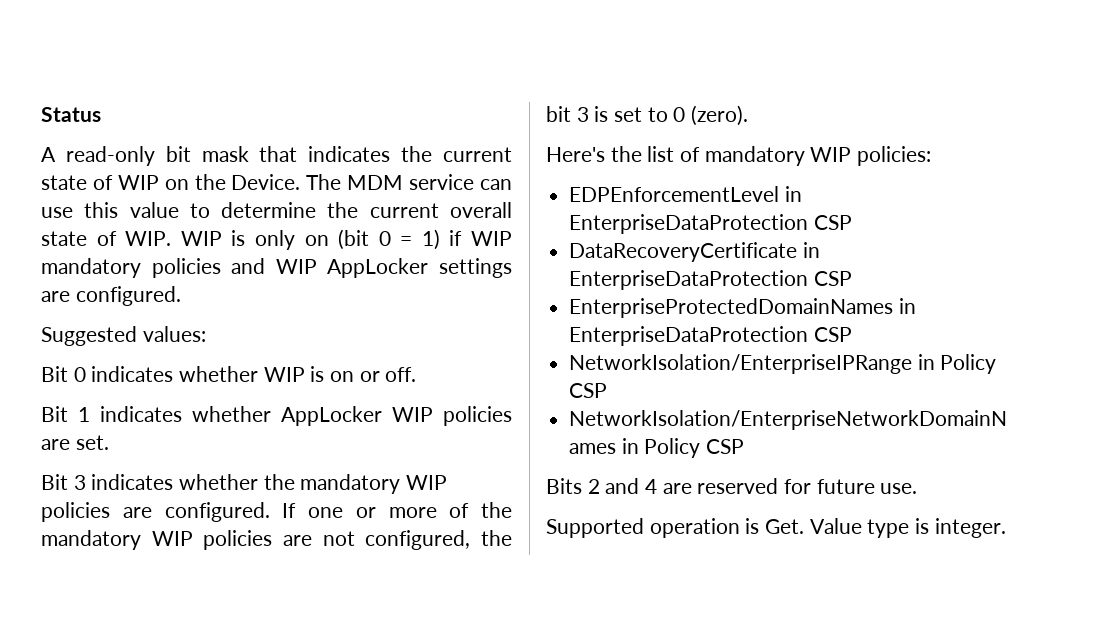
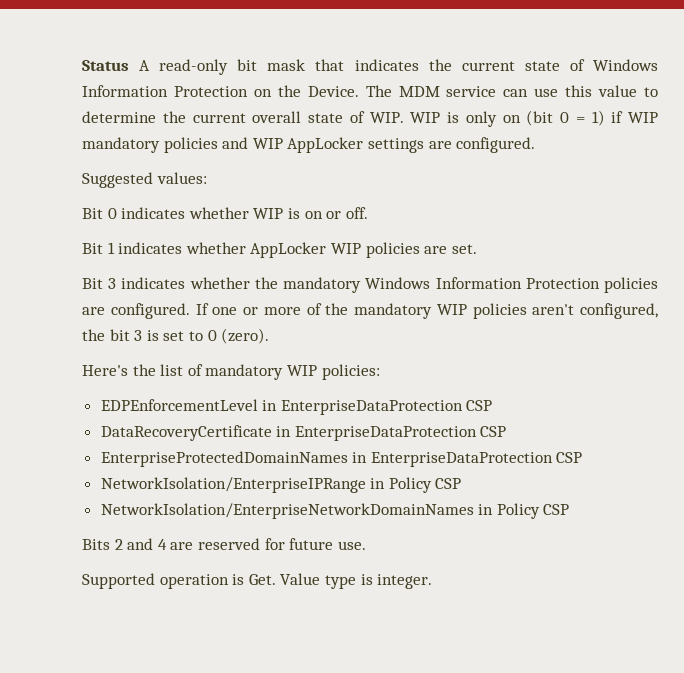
- Status
- A read-only bit mask that indicates the current state of WIP on the Device.
+ Status A read-only bit mask that indicates the current state of Windows Information Protection on the Device.
- Bit 3 indicates whether the mandatory WIP policies are configured.
+ Bit 3 indicates whether the mandatory Windows Information Protection policies are configured.
- If one or more of the mandatory WIP policies are not configured, the bit 3 is set to 0 (zero).
+ If one or more of the mandatory WIP policies aren't configured, the bit 3 is set to 0 (zero).

